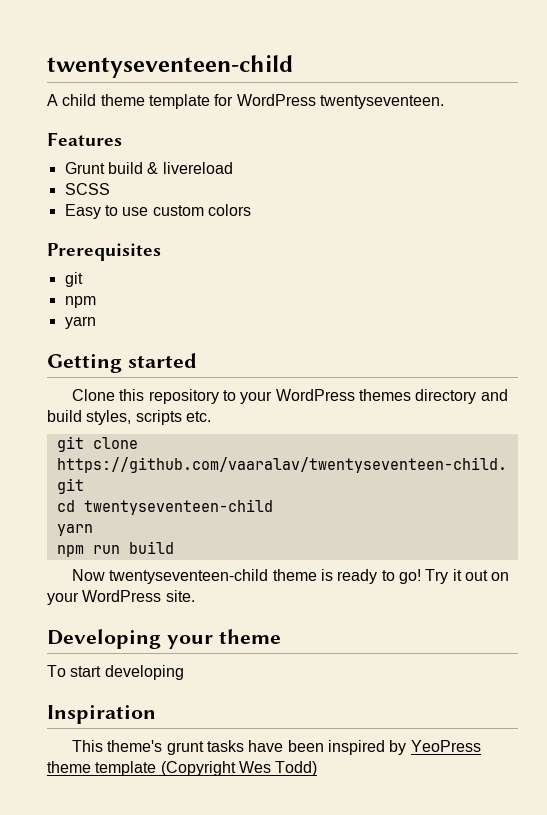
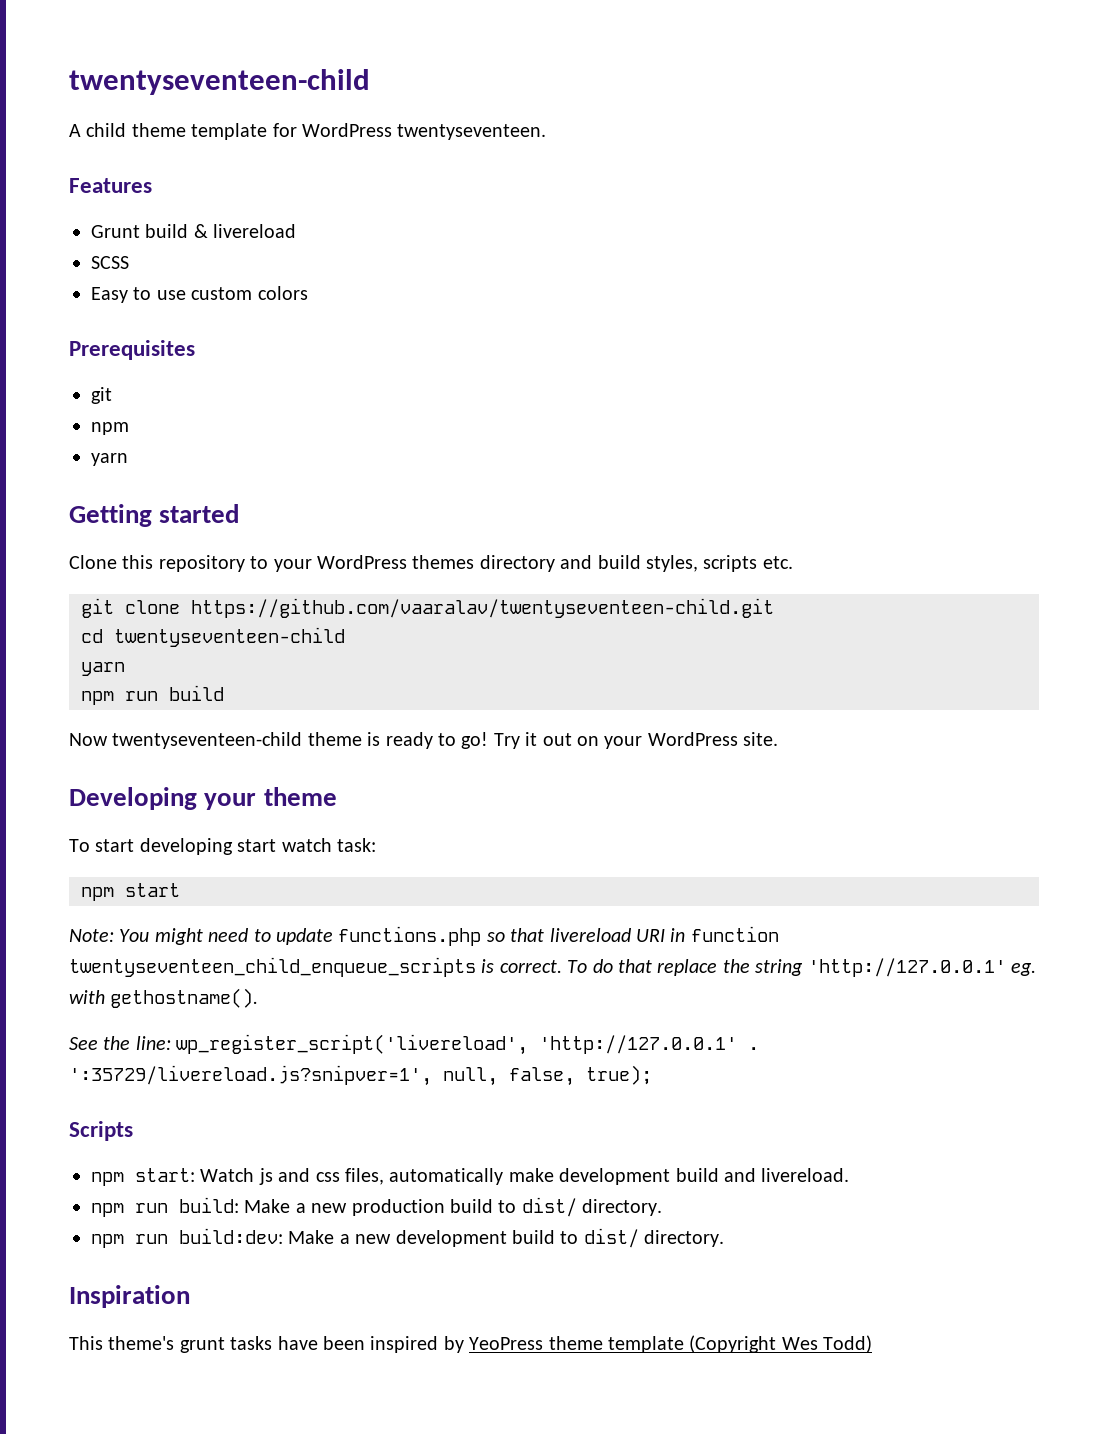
- To start developing
+ To start developing start watch task:
+ npm start
+ Note: You might need to update functions.php so that livereload URI in function twentyseventeen_child_enqueue_scripts is correct. To do that replace the string 'http://127.0.0.1' eg. with gethostname().
+ See the line: wp_register_script('livereload', 'http://127.0.0.1' . ':35729/livereload.js?snipver=1', null, false, true);
+ Scripts
+ npm start: Watch js and css files, automatically make development build and livereload.
+ npm run build: Make a new production build to dist/ directory.
+ npm run build:dev: Make a new development build to dist/ directory.

